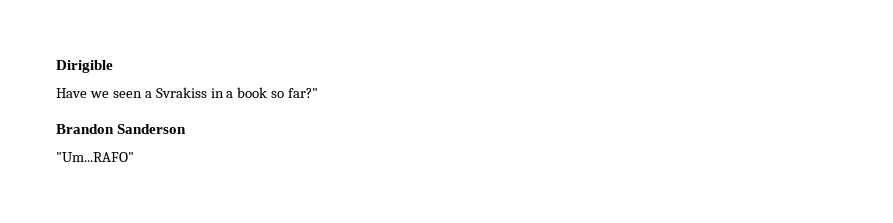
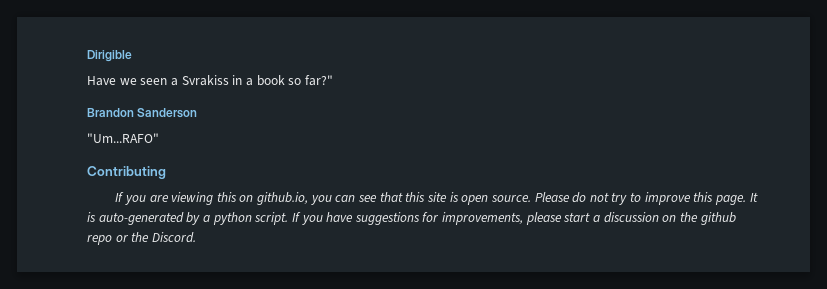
+ Contributing
+ If you are viewing this on github.io, you can see that this site is open source. Please do not try to improve this page. It is auto-generated by a python script. If you have suggestions for improvements, please start a discussion on the github repo or the Discord.

